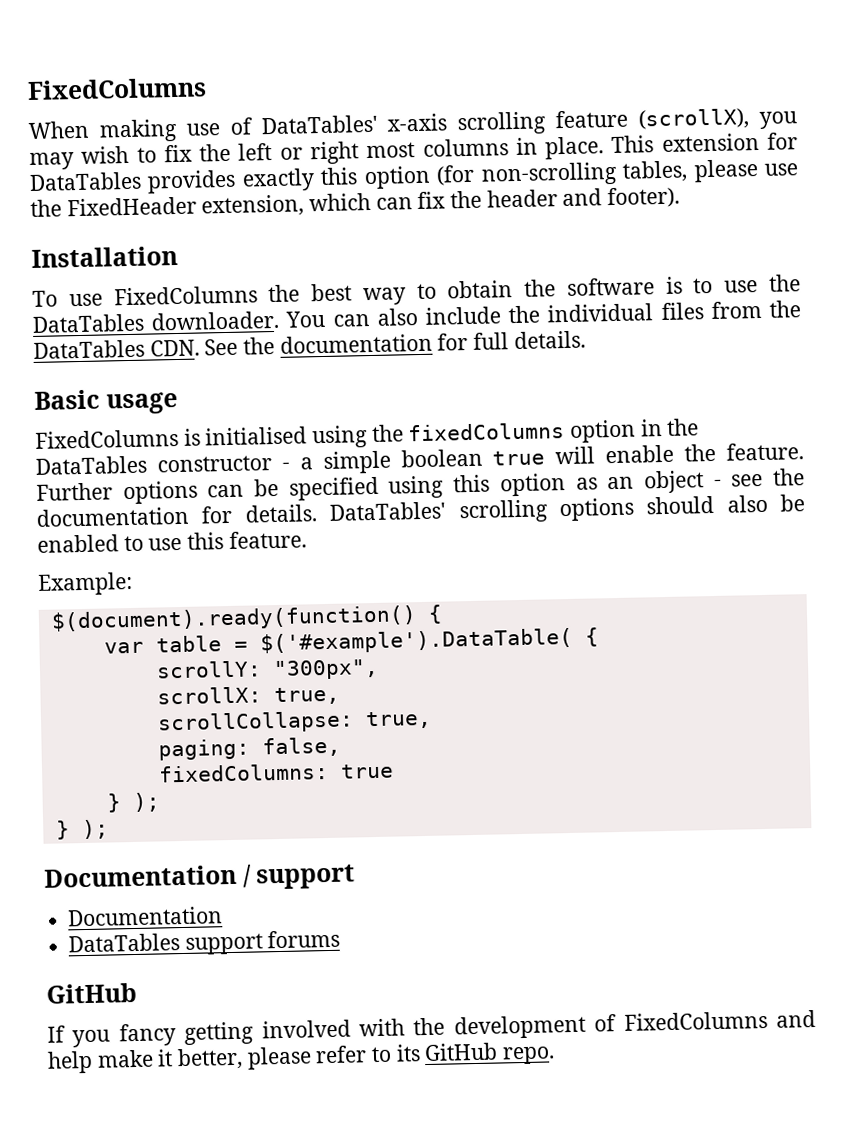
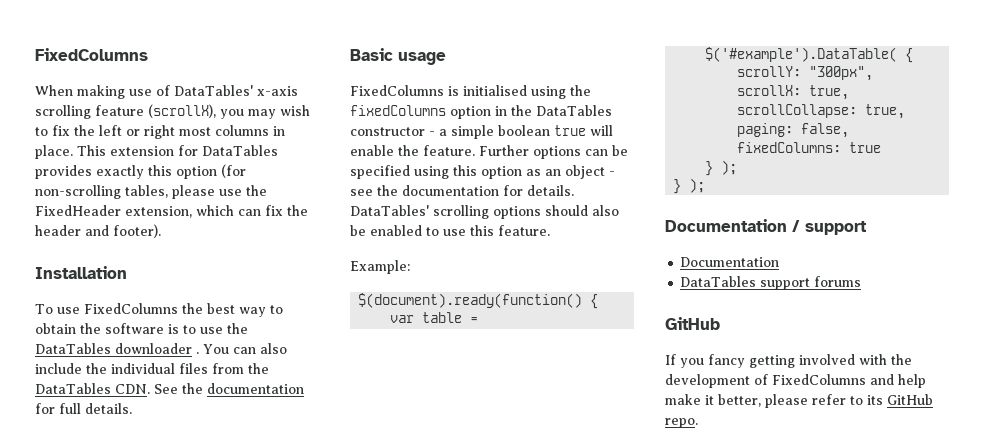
- To use FixedColumns the best way to obtain the software is to use the DataTables downloader.
+ To use FixedColumns the best way to obtain the software is to use the DataTables downloader .

